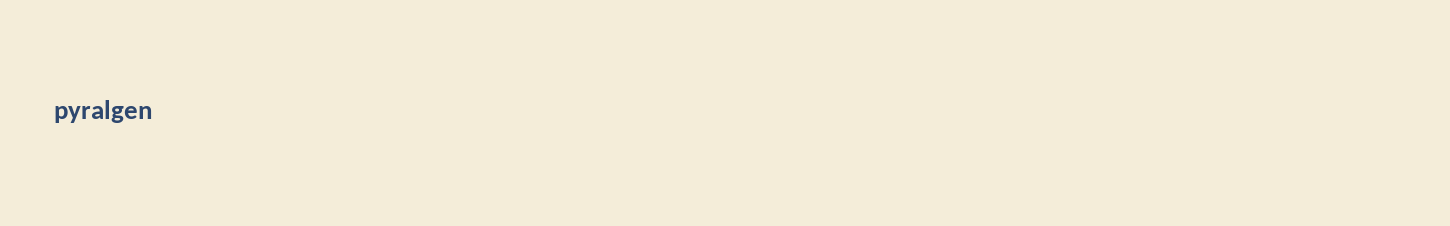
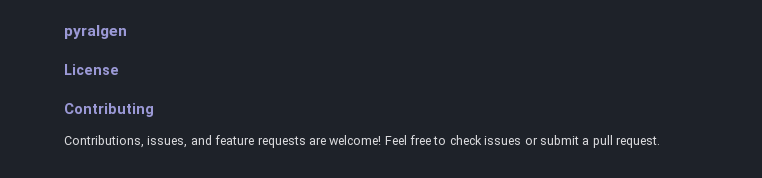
+ License
+ Contributing
+ Contributions, issues, and feature requests are welcome! Feel free to check issues or submit a pull request.

